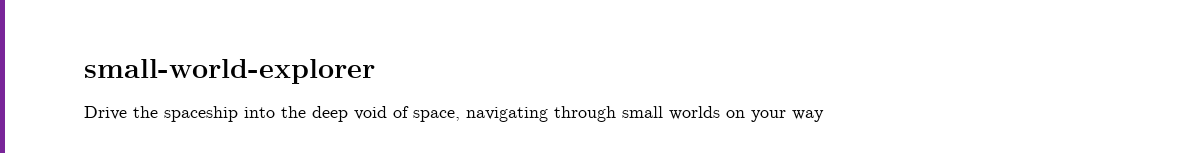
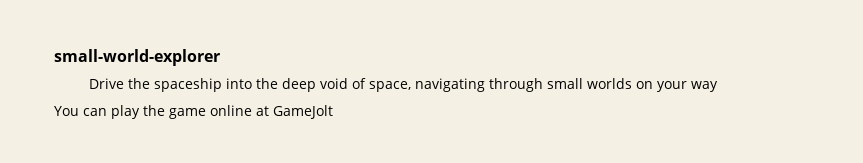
+ You can play the game online at GameJolt

